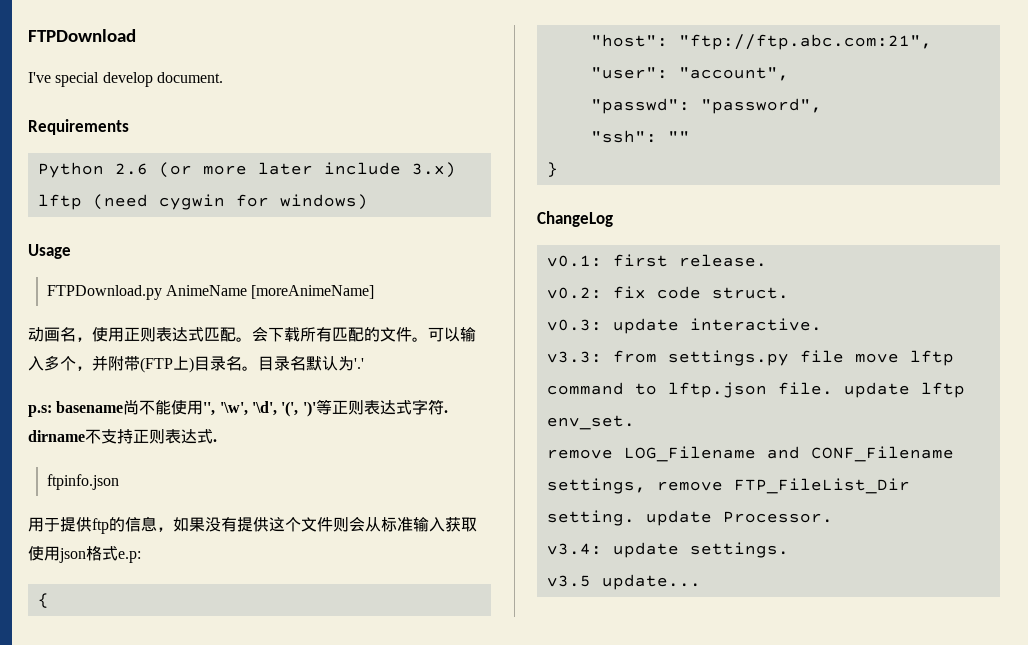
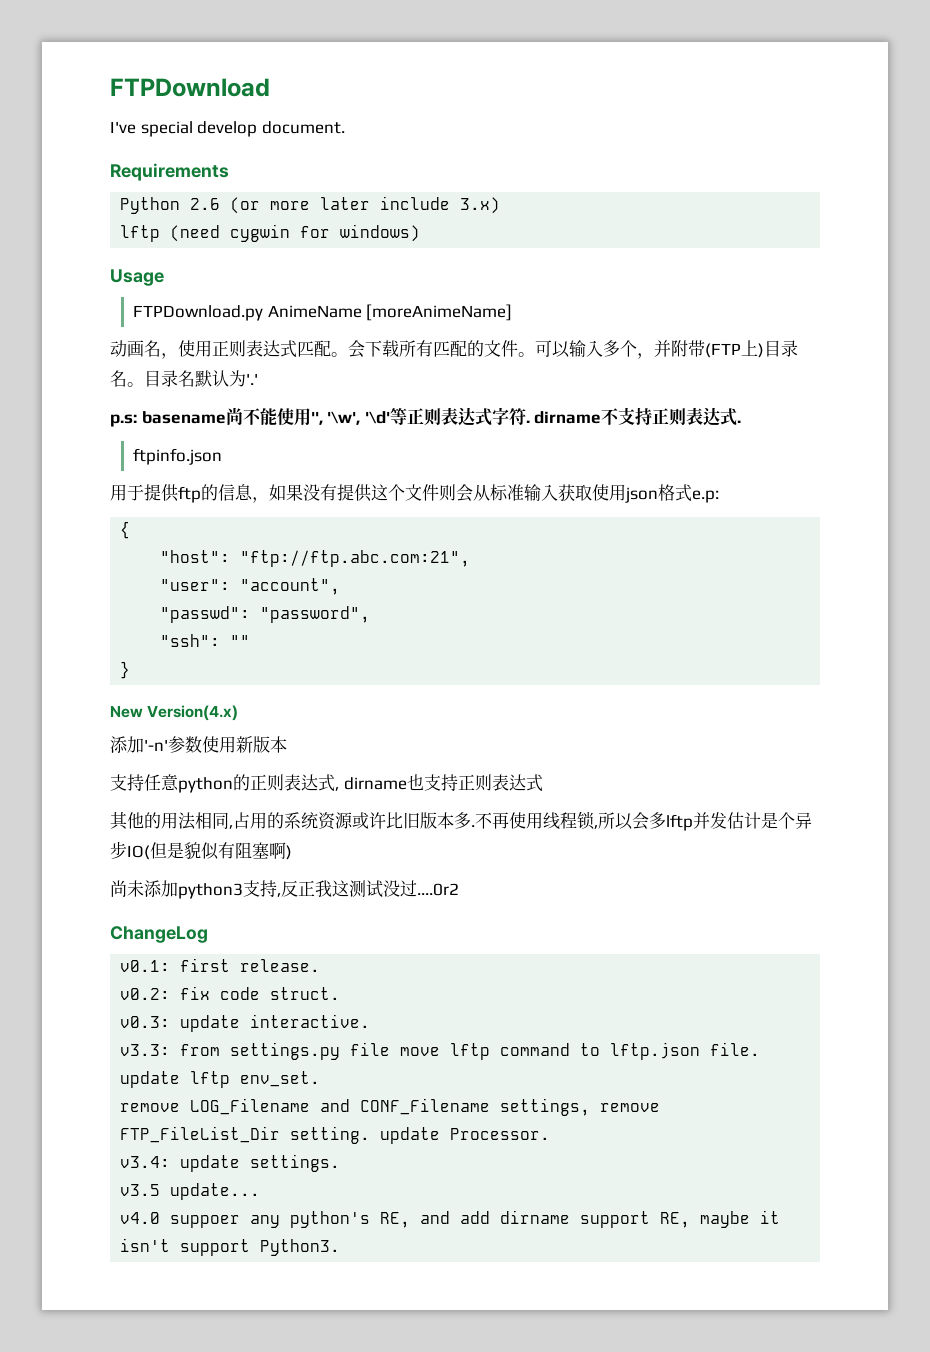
- p.s: basename尚不能使用'', '\w', '\d', '(', ')'等正则表达式字符. dirname不支持正则表达式.
+ p.s: basename尚不能使用'', '\w', '\d'等正则表达式字符. dirname不支持正则表达式.
+ New Version(4.x)
+ 添加'-n'参数使用新版本
+ 支持任意python的正则表达式, dirname也支持正则表达式
+ 其他的用法相同,占用的系统资源或许比旧版本多.不再使用线程锁,所以会多lftp并发估计是个异步IO(但是貌似有阻塞啊)
+ 尚未添加python3支持,反正我这测试没过....0r2
+ v4.0 suppoer any python's RE, and add dirname support RE, maybe it isn't support Python3.

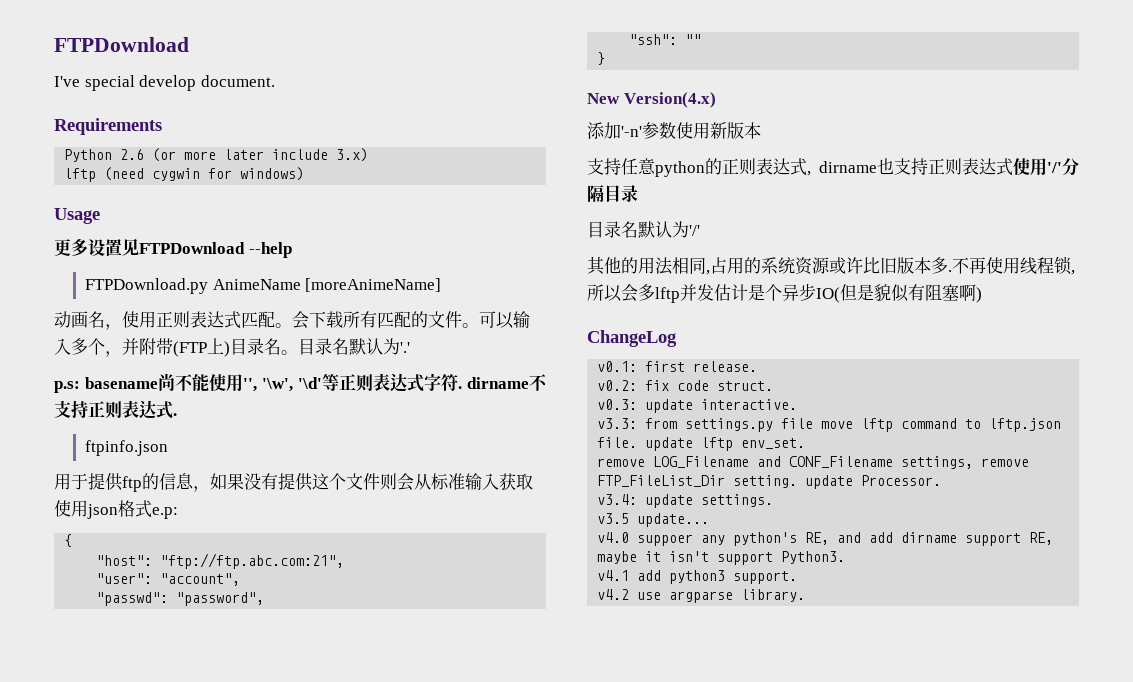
+ 更多设置见FTPDownload --help
- 支持任意python的正则表达式, dirname也支持正则表达式
+ 支持任意python的正则表达式, dirname也支持正则表达式使用'/'分隔目录
+ 目录名默认为'/'
- 尚未添加python3支持,反正我这测试没过....0r2
+ v4.1 add python3 support.
+ v4.2 use argparse library.

